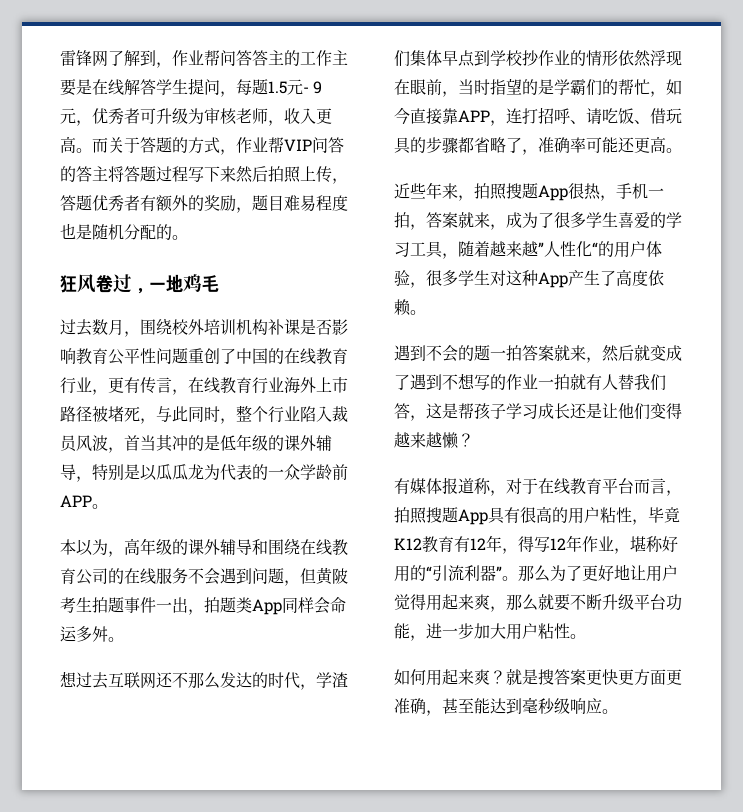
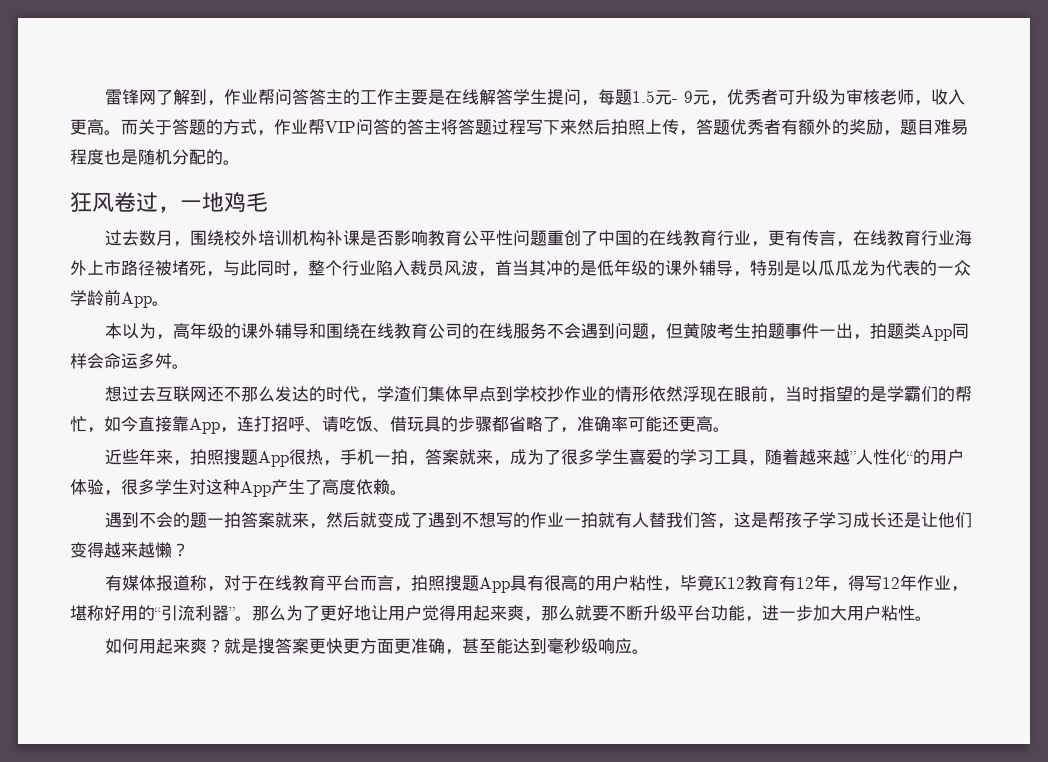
- 过去数月，围绕校外培训机构补课是否影响教育公平性问题重创了中国的在线教育行业，更有传言，在线教育行业海外上市路径被堵死，与此同时，整个行业陷入裁员风波，首当其冲的是低年级的课外辅导，特别是以瓜瓜龙为代表的一众学龄前APP。
+ 过去数月，围绕校外培训机构补课是否影响教育公平性问题重创了中国的在线教育行业，更有传言，在线教育行业海外上市路径被堵死，与此同时，整个行业陷入裁员风波，首当其冲的是低年级的课外辅导，特别是以瓜瓜龙为代表的一众学龄前App。
- 想过去互联网还不那么发达的时代，学渣们集体早点到学校抄作业的情形依然浮现在眼前，当时指望的是学霸们的帮忙，如今直接靠APP，连打招呼、请吃饭、借玩具的步骤都省略了，准确率可能还更高。
+ 想过去互联网还不那么发达的时代，学渣们集体早点到学校抄作业的情形依然浮现在眼前，当时指望的是学霸们的帮忙，如今直接靠App，连打招呼、请吃饭、借玩具的步骤都省略了，准确率可能还更高。

